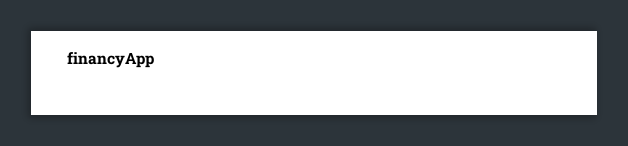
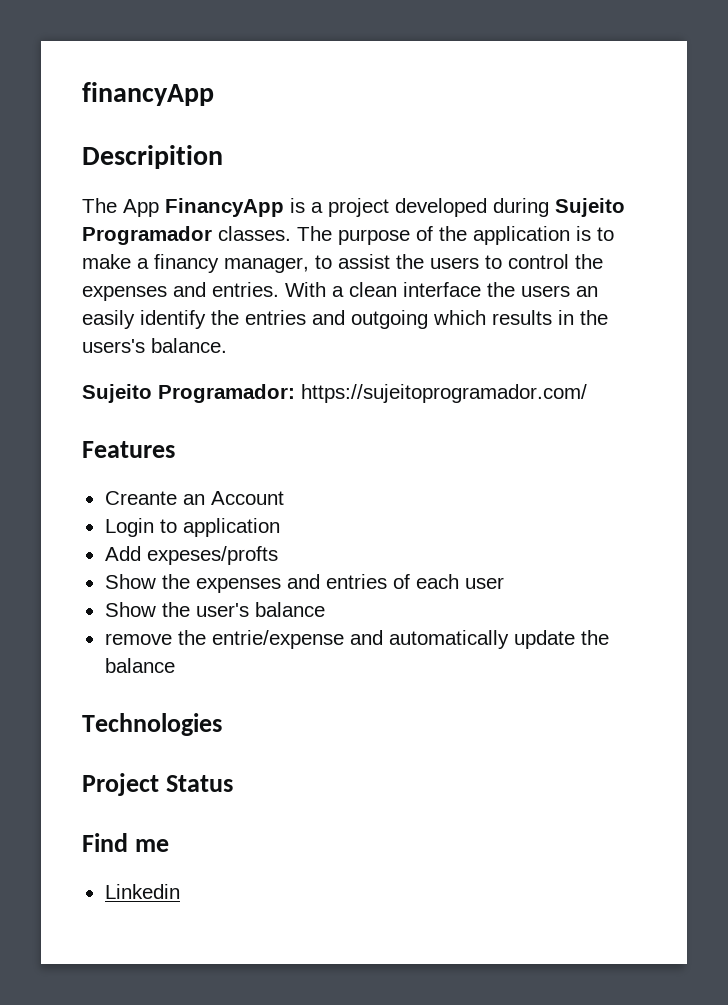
+ Descripition
+ The App FinancyApp is a project developed during Sujeito Programador classes. The purpose of the application is to make a financy manager, to assist the users to control the expenses and entries. With a clean interface the users an easily identify the entries and outgoing which results in the users's balance.
+ Sujeito Programador: https://sujeitoprogramador.com/
+ Features
+ Creante an Account
+ Login to application
+ Add expeses/profts
+ Show the expenses and entries of each user
+ Show the user's balance
+ remove the entrie/expense and automatically update the balance
+ Technologies
+ Project Status
+ Find me
+ Linkedin

